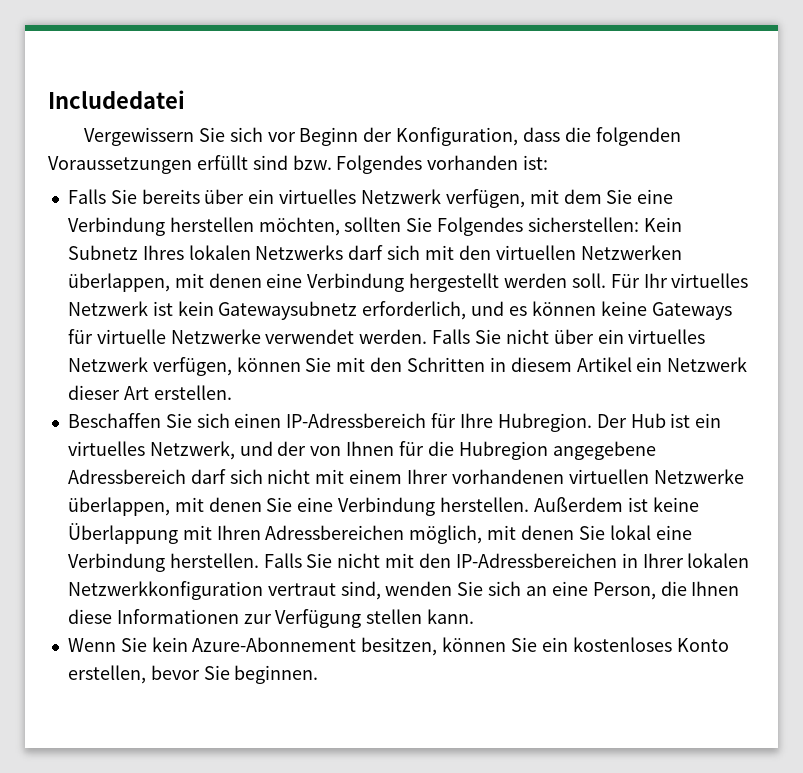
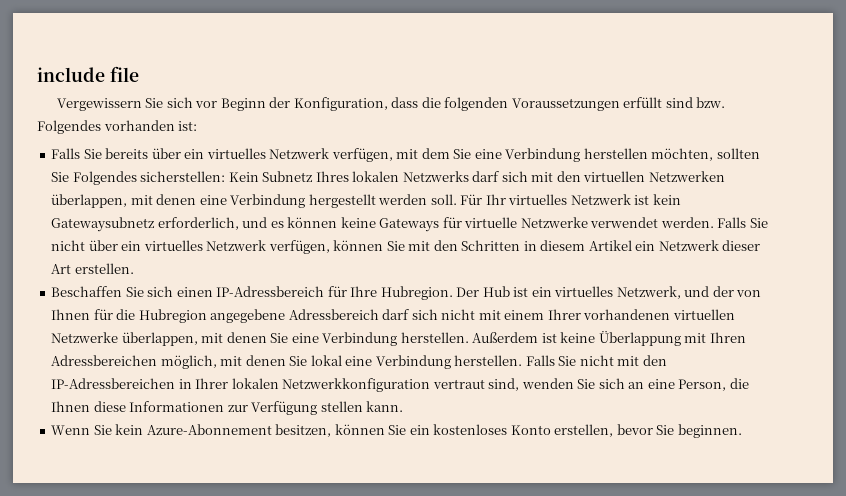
- Includedatei
+ include file

